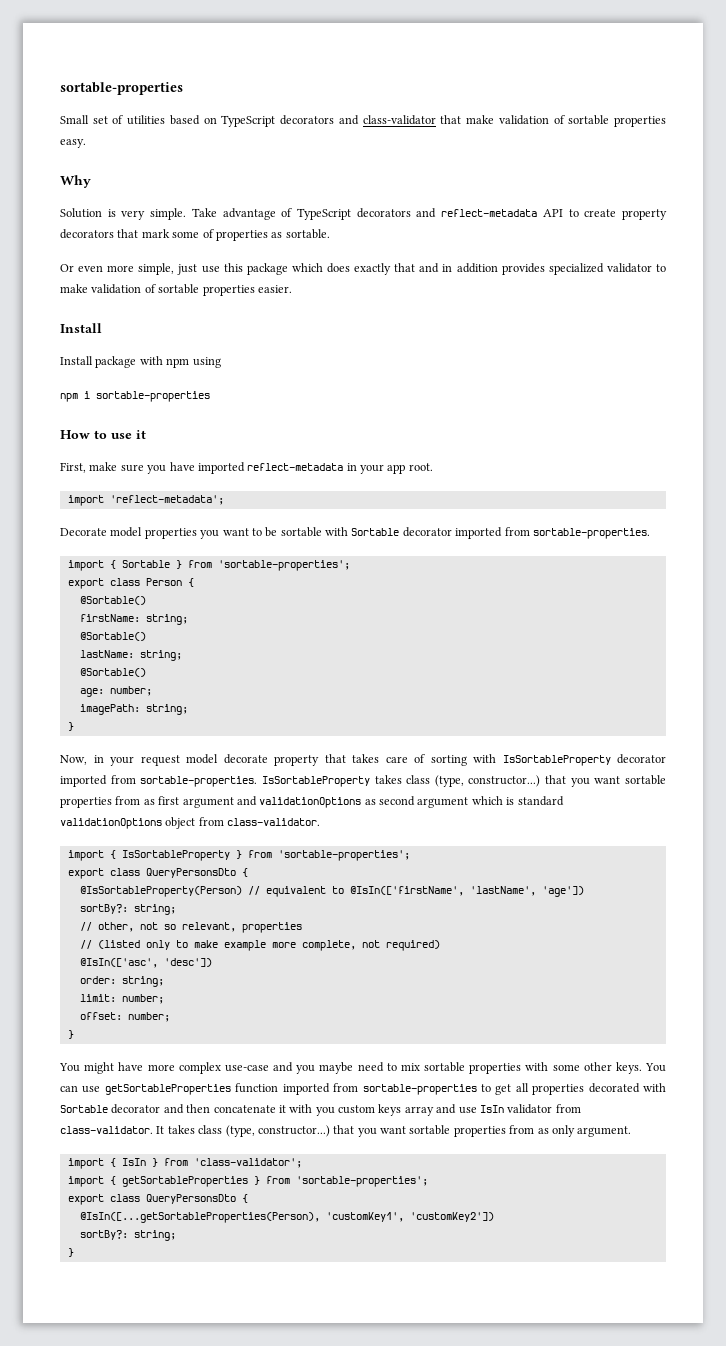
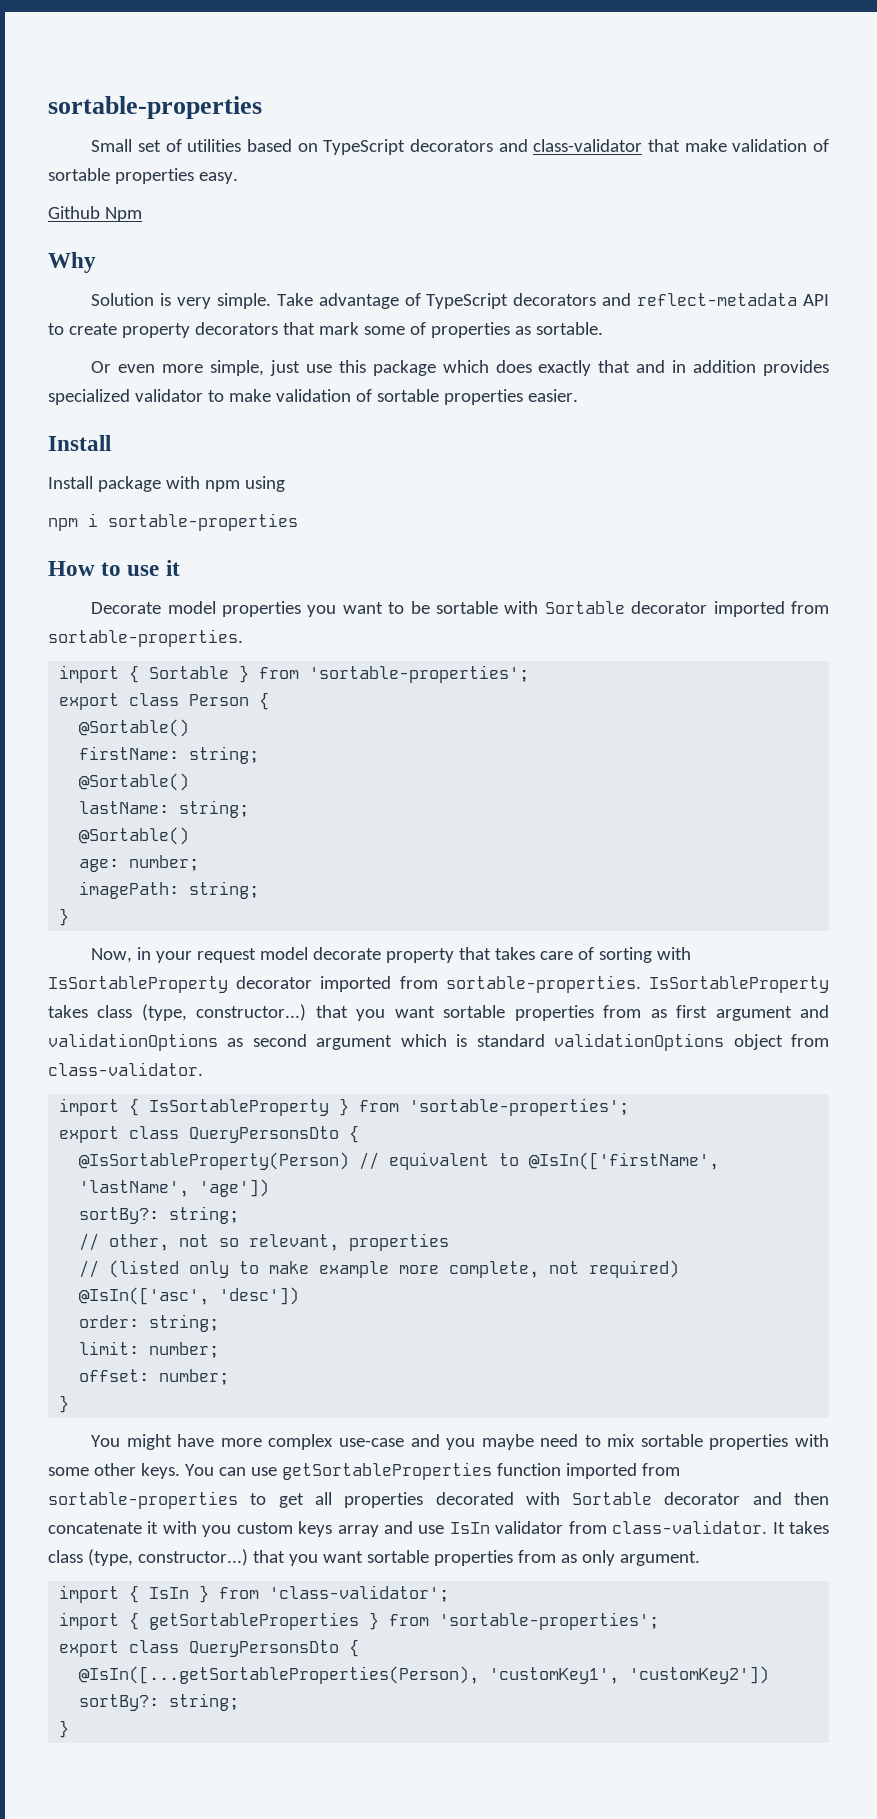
+ Github Npm
- First, make sure you have imported reflect-metadata in your app root.
- import 'reflect-metadata';

